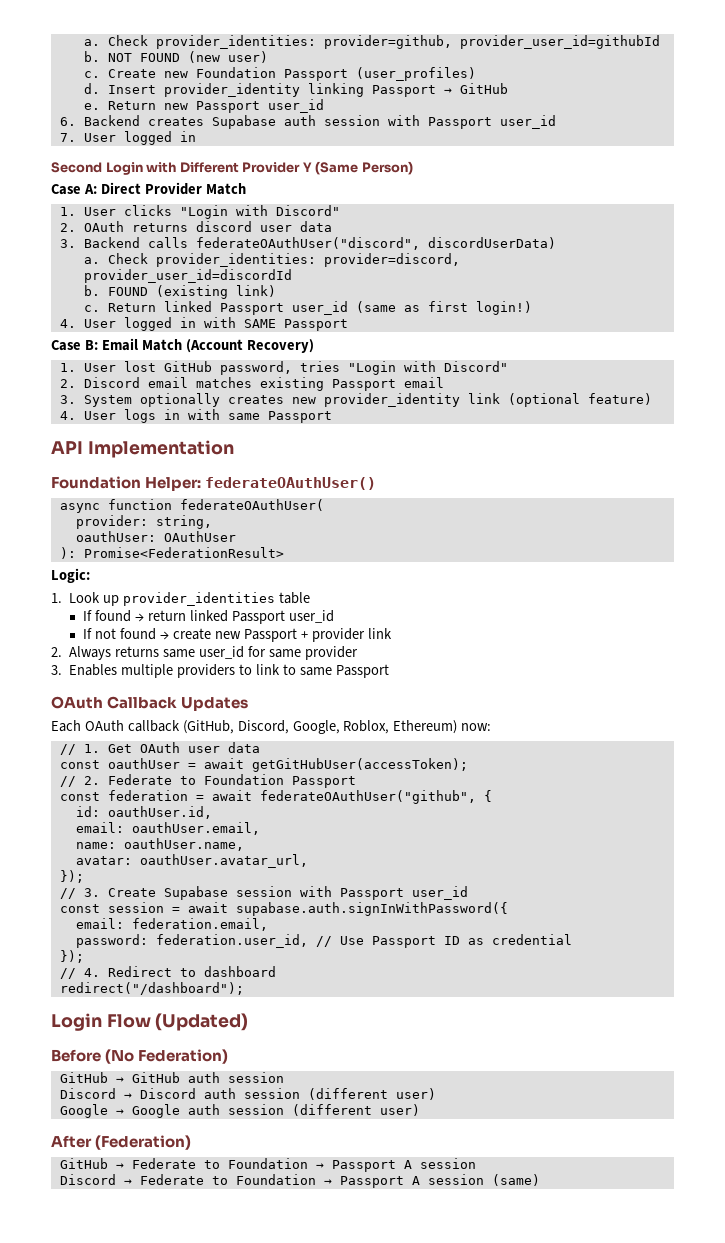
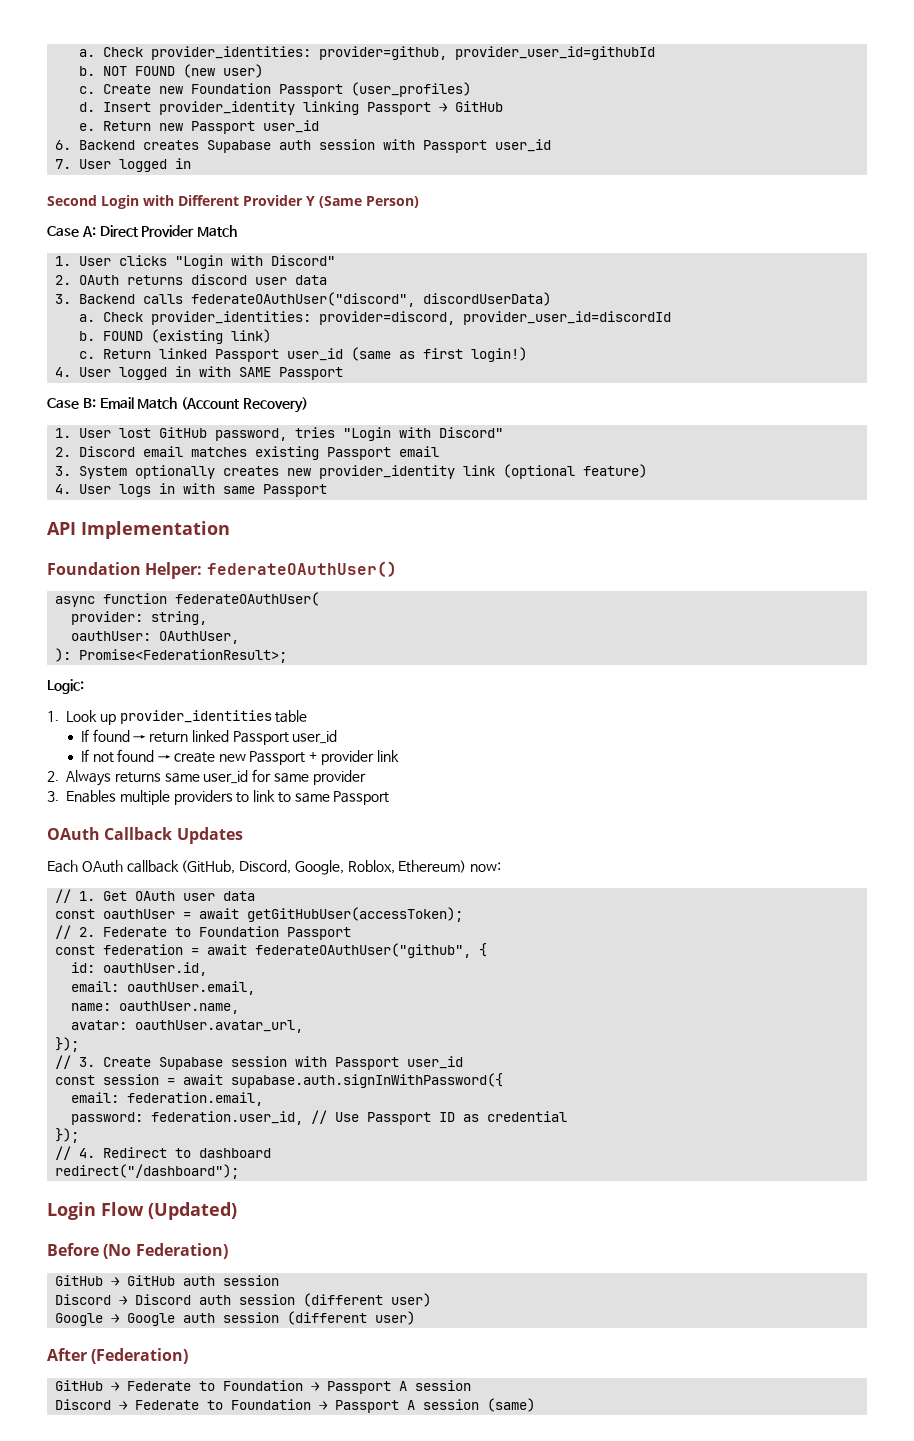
- oauthUser: OAuthUser
+ oauthUser: OAuthUser,
- ): Promise<FederationResult>
+ ): Promise<FederationResult>;

